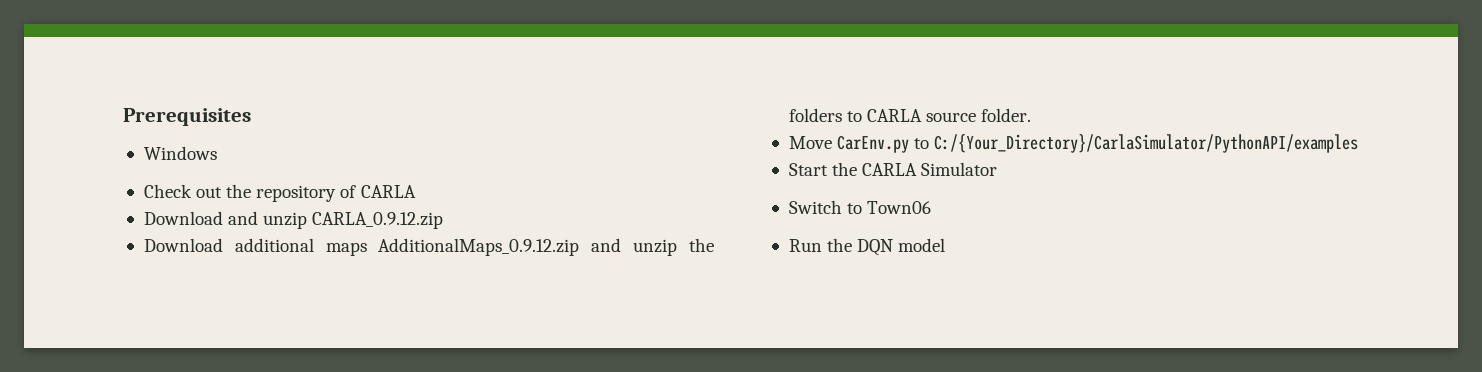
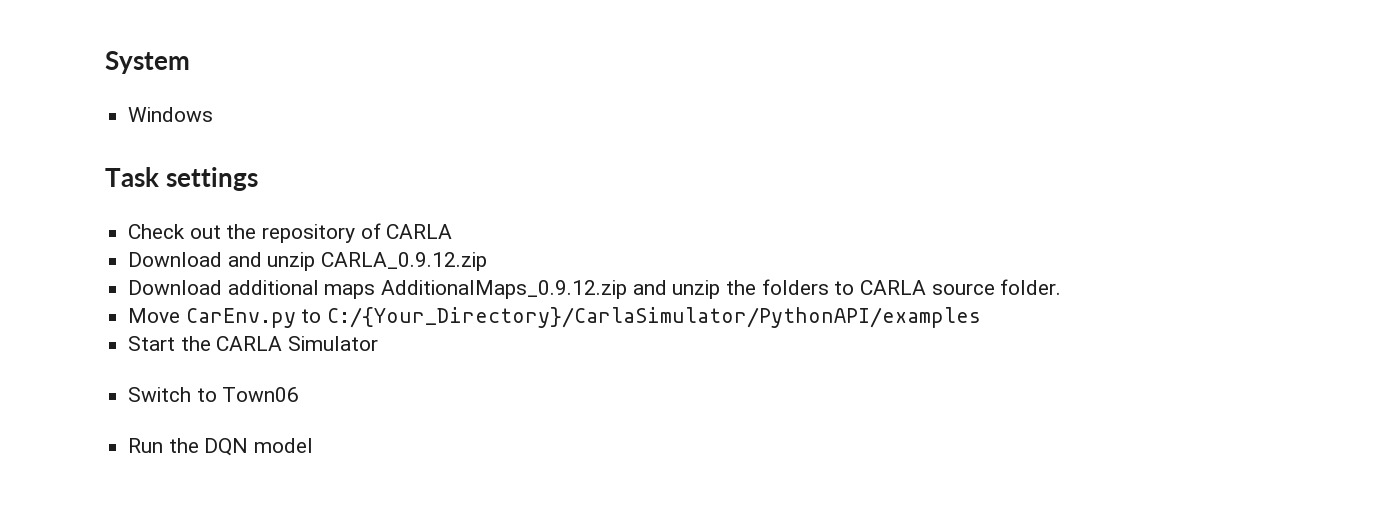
- Prerequisites
+ System
+ Task settings

